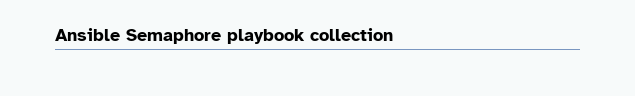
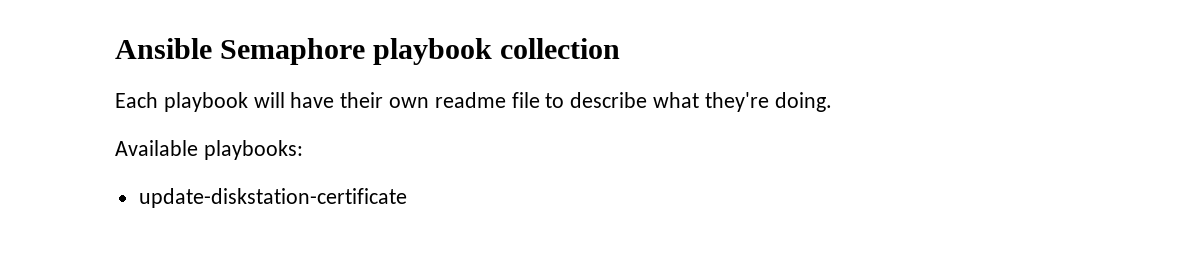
+ Each playbook will have their own readme file to describe what they're doing.
+ Available playbooks:
+ update-diskstation-certificate

